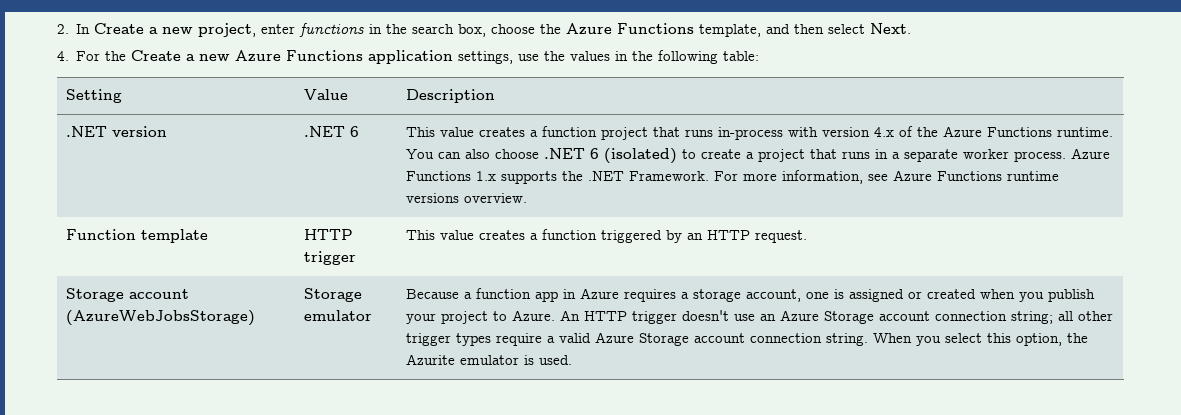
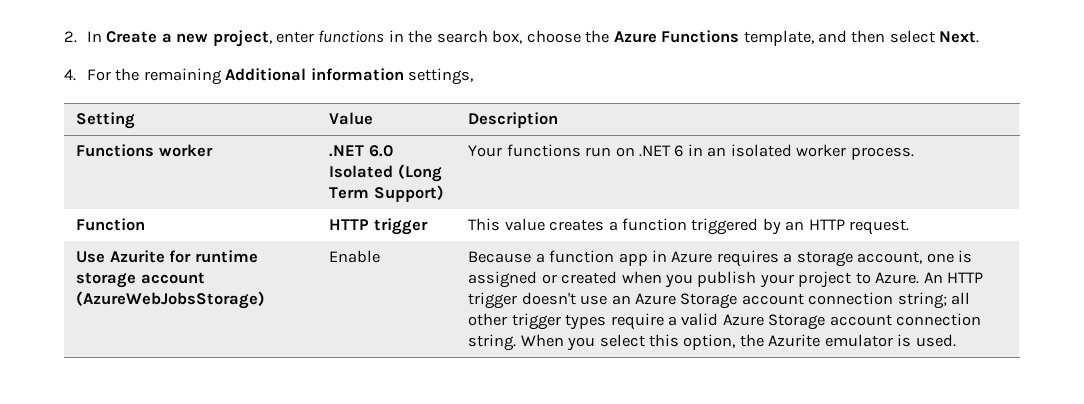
- 4. For the Create a new Azure Functions application settings, use the values in the following table:
+ 4. For the remaining Additional information settings,
- .NET version | .NET 6 | This value creates a function project that runs in-process with version 4.x of the Azure Functions runtime. You can also choose .NET 6 (isolated) to create a project that runs in a separate worker process. Azure Functions 1.x supports the .NET Framework. For more information, see Azure Functions runtime versions overview.
+ Functions worker | .NET 6.0 Isolated (Long Term Support) | Your functions run on .NET 6 in an isolated worker process.
- Function template | HTTP trigger | This value creates a function triggered by an HTTP request.
+ Function | HTTP trigger | This value creates a function triggered by an HTTP request.
- Storage account (AzureWebJobsStorage)
+ Use Azurite for runtime storage account (AzureWebJobsStorage)
- Storage emulator
+ Enable

